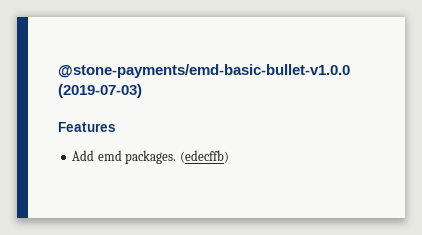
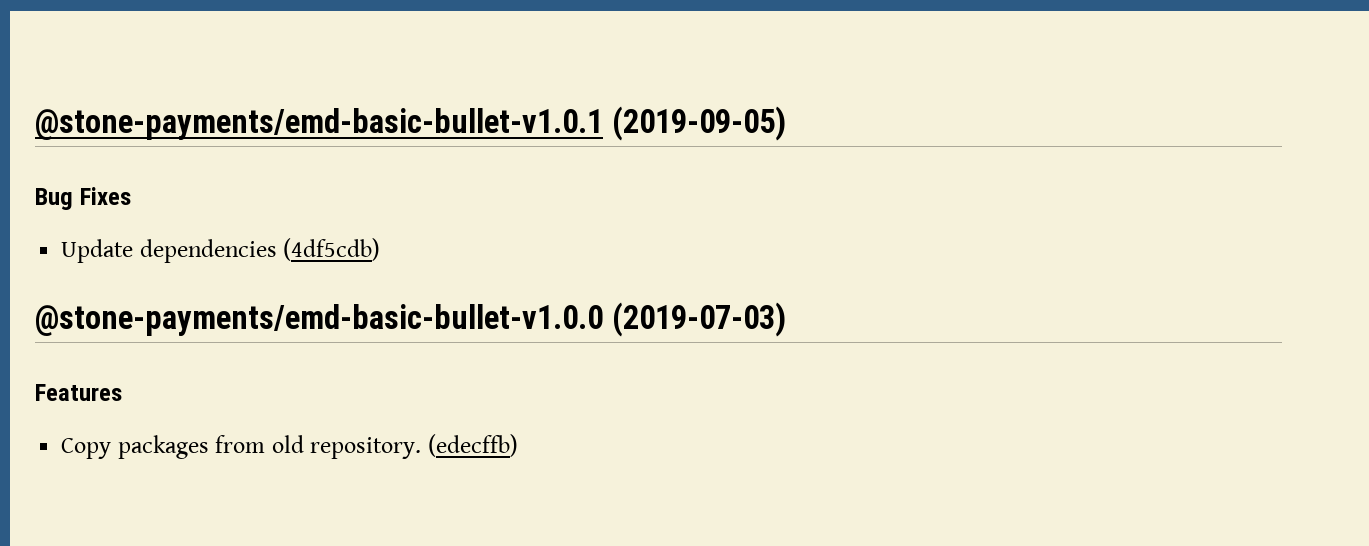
+ @stone-payments/emd-basic-bullet-v1.0.1 (2019-09-05)
+ Bug Fixes
+ Update dependencies (4df5cdb)
  @stone-payments/emd-basic-bullet-v1.0.0 (2019-07-03)
  Features
- Add emd packages.
+ Copy packages from old repository.

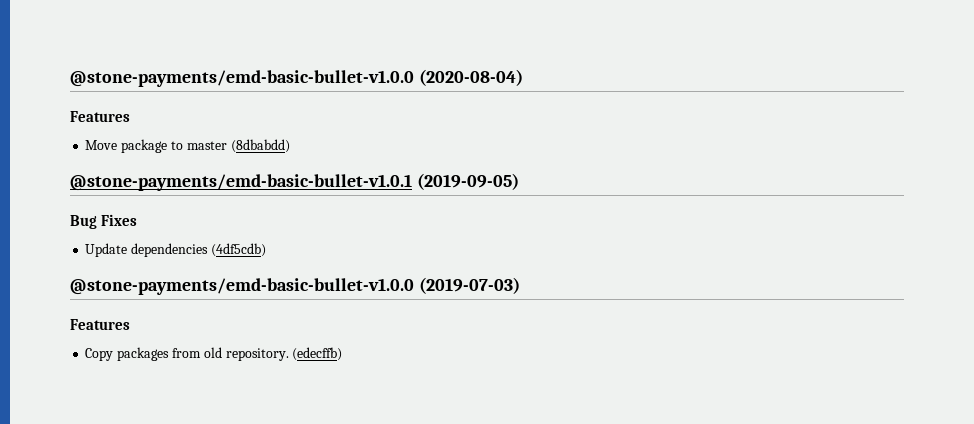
+ @stone-payments/emd-basic-bullet-v1.0.0 (2020-08-04)
+ Features
+ Move package to master (8dbabdd)

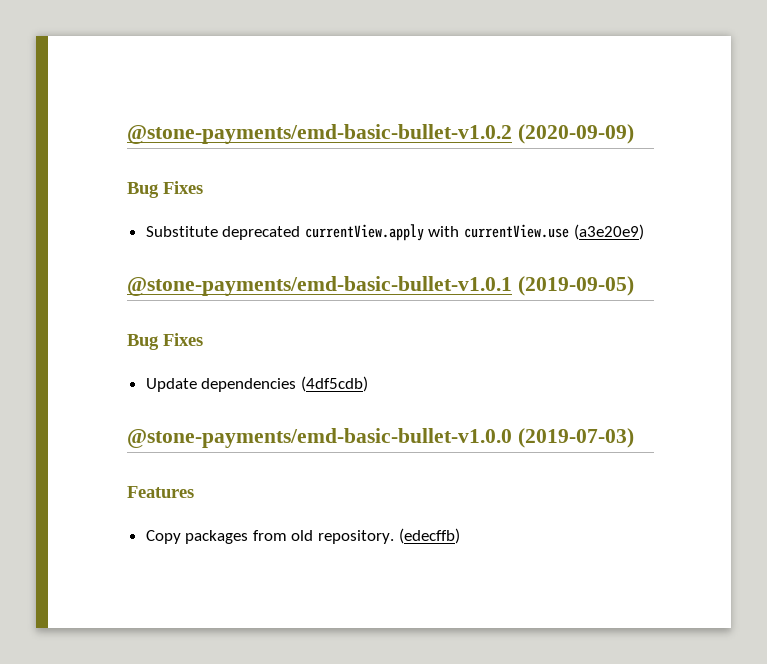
- @stone-payments/emd-basic-bullet-v1.0.0 (2020-08-04)
- Features
- Move package to master (8dbabdd)
+ @stone-payments/emd-basic-bullet-v1.0.2 (2020-09-09)
+ Bug Fixes
+ Substitute deprecated currentView.apply with currentView.use (a3e20e9)

